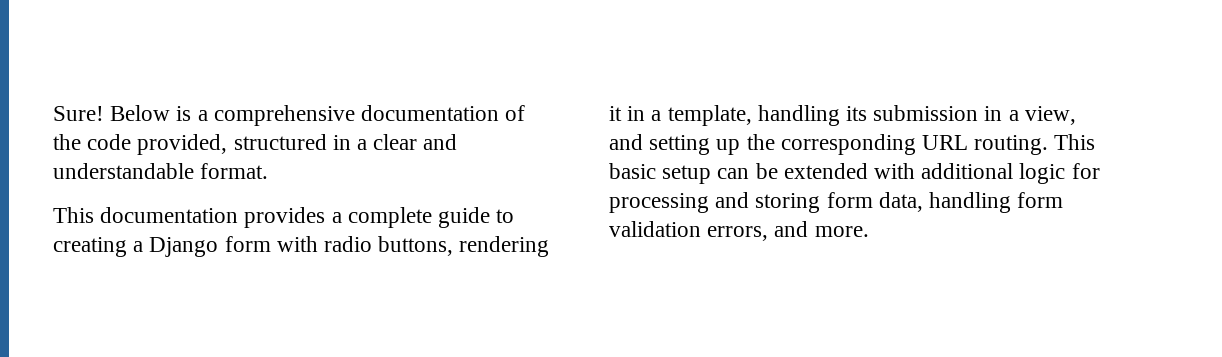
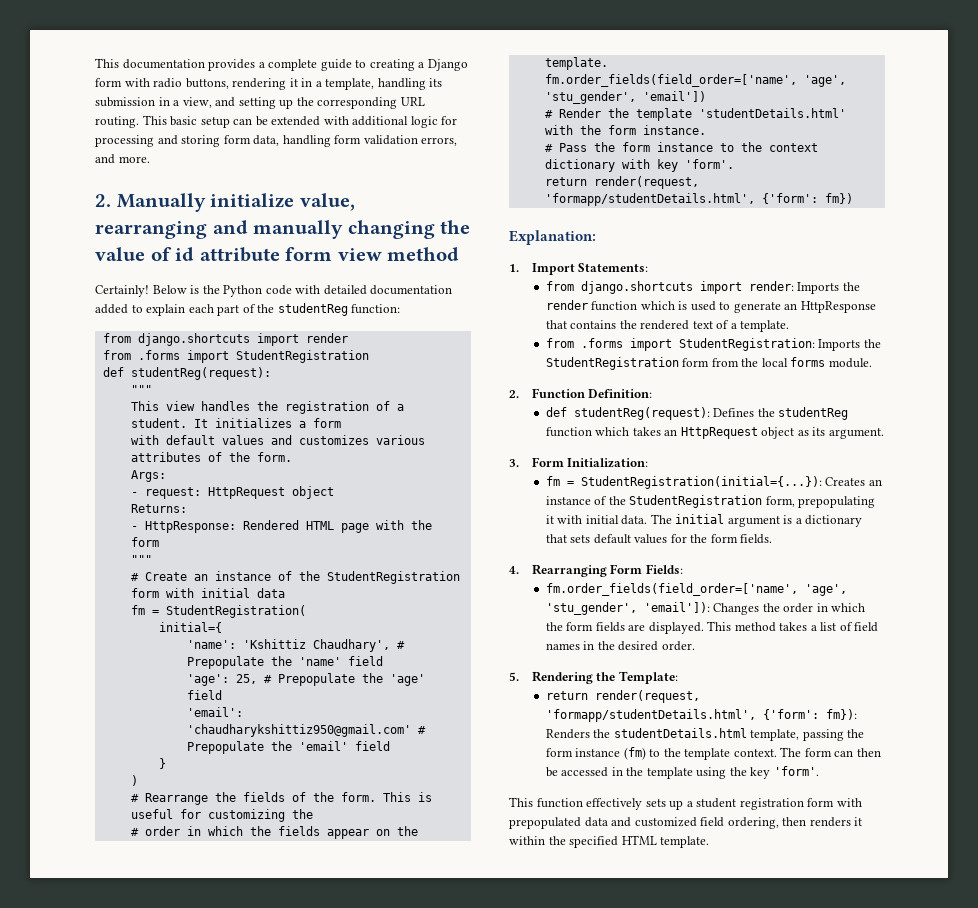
- Sure! Below is a comprehensive documentation of the code provided, structured in a clear and understandable format.
+ 2. Manually initialize value, rearranging and manually changing the value of id attribute form view method
+ Certainly! Below is the Python code with detailed documentation added to explain each part of the studentReg function:
+ from django.shortcuts import render
+ from .forms import StudentRegistration
+ def studentReg(request):
+ """
+ This view handles the registration of a student. It initializes a form
+ with default values and customizes various attributes of the form.
+ Args:
+ - request: HttpRequest object
+ Returns:
+ - HttpResponse: Rendered HTML page with the form
+ """
+ # Create an instance of the StudentRegistration form with initial data
+ fm = StudentRegistration(
+ initial={
+ 'name': 'Kshittiz Chaudhary', # Prepopulate the 'name' field
+ 'age': 25, # Prepopulate the 'age' field
+ 'email': 'chaudharykshittiz950@gmail.com' # Prepopulate the 'email' field
+ }
+ )
+ # Rearrange the fields of the form. This is useful for customizing the
+ # order in which the fields appear on the template.
+ fm.order_fields(field_order=['name', 'age', 'stu_gender', 'email'])
+ # Render the template 'studentDetails.html' with the form instance.
+ # Pass the form instance to the context dictionary with key 'form'.
+ return render(request, 'formapp/studentDetails.html', {'form': fm})
+ Explanation:
+ 1. Import Statements:
+ from django.shortcuts import render: Imports the render function which is used to generate an HttpResponse that contains the rendered text of a template.
+ from .forms import StudentRegistration: Imports the StudentRegistration form from the local forms module.
+ 2. Function Definition:
+ def studentReg(request): Defines the studentReg function which takes an HttpRequest object as its argument.
+ 3. Form Initialization:
+ fm = StudentRegistration(initial={...}): Creates an instance of the StudentRegistration form, prepopulating it with initial data. The initial argument is a dictionary that sets default values for the form fields.
+ 4. Rearranging Form Fields:
+ fm.order_fields(field_order=['name', 'age', 'stu_gender', 'email']): Changes the order in which the form fields are displayed. This method takes a list of field names in the desired order.
+ 5. Rendering the Template:
+ return render(request, 'formapp/studentDetails.html', {'form': fm}): Renders the studentDetails.html template, passing the form instance (fm) to the template context. The form can then be accessed in the template using the key 'form'.
+ This function effectively sets up a student registration form with prepopulated data and customized field ordering, then renders it within the specified HTML template.

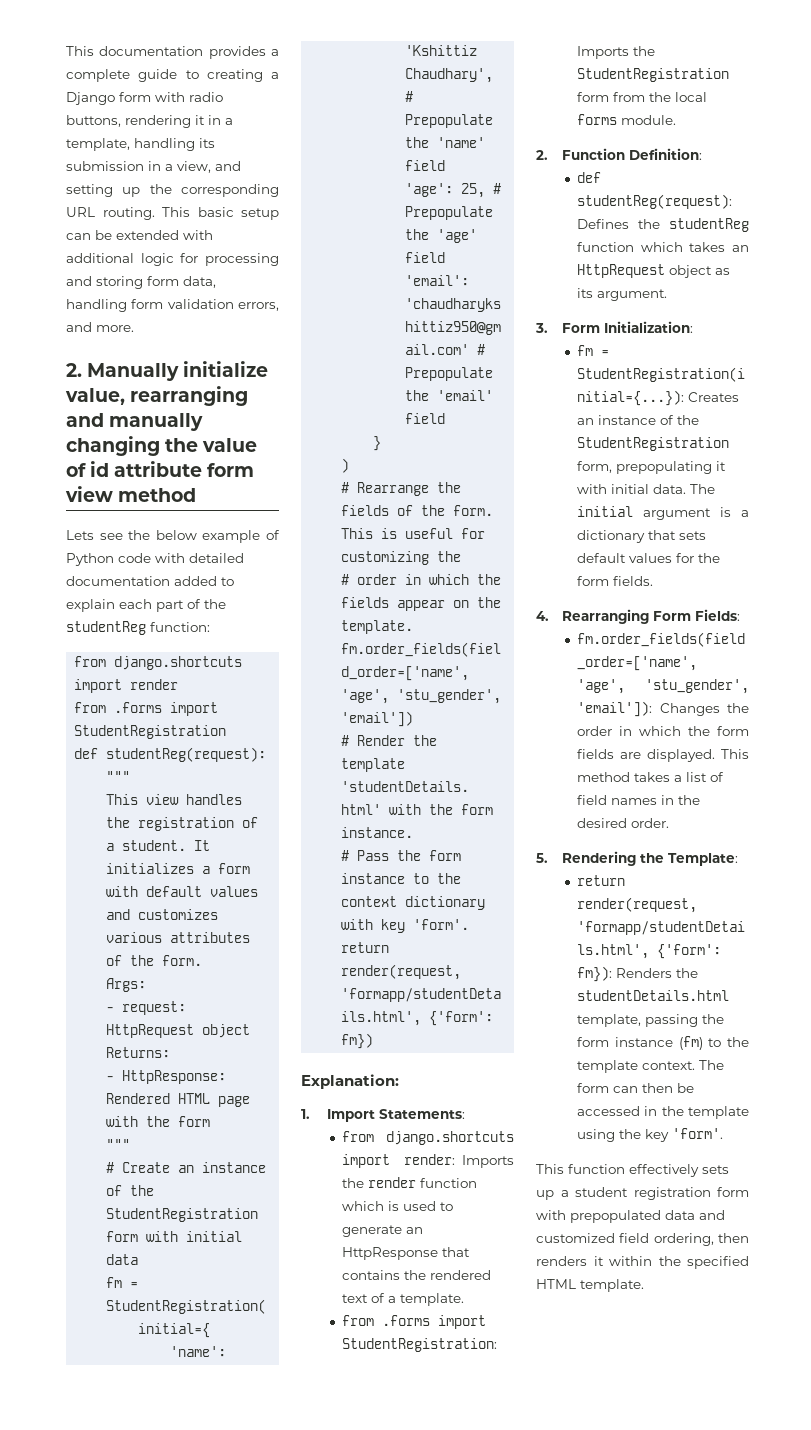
- Certainly! Below is the Python code with detailed documentation added to explain each part of the studentReg function:
+ Lets see the below example of Python code with detailed documentation added to explain each part of the studentReg function:

